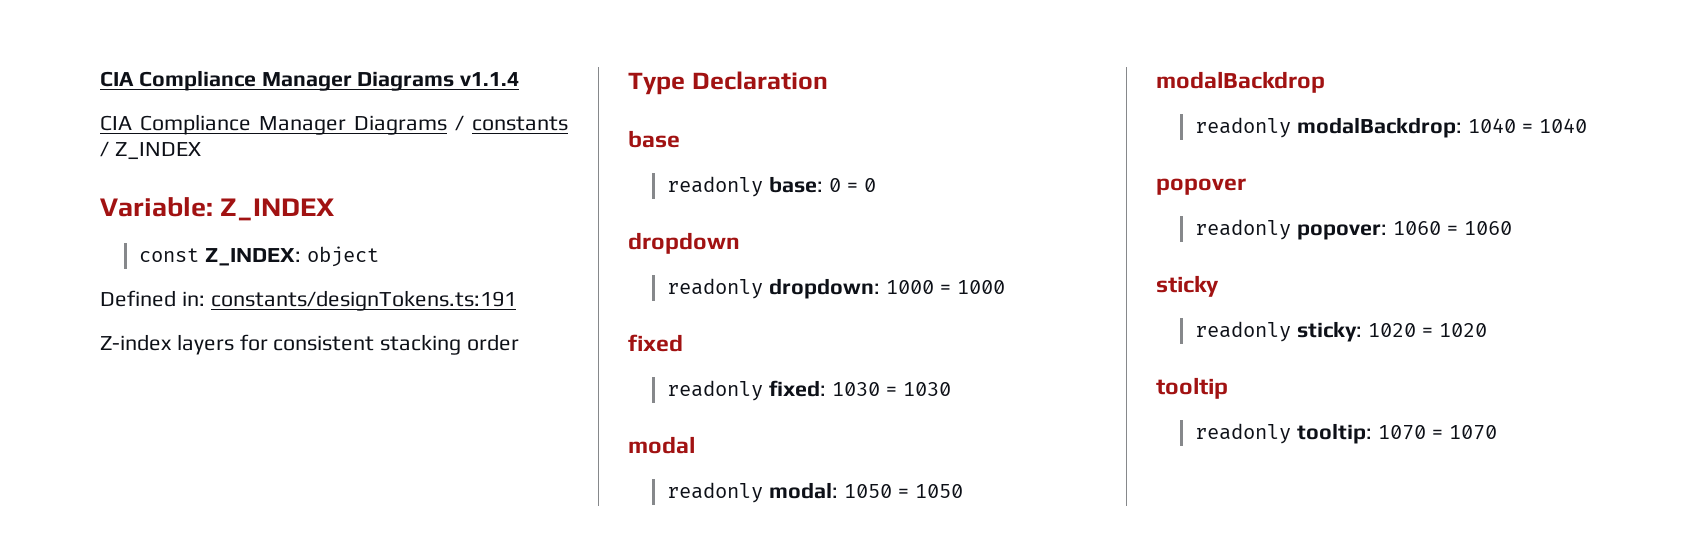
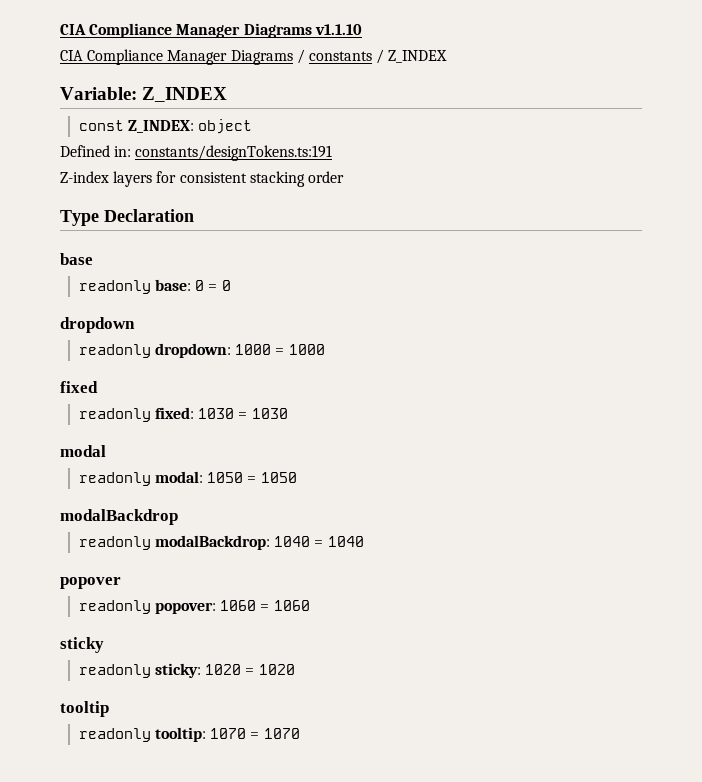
- CIA Compliance Manager Diagrams v1.1.4
+ CIA Compliance Manager Diagrams v1.1.10

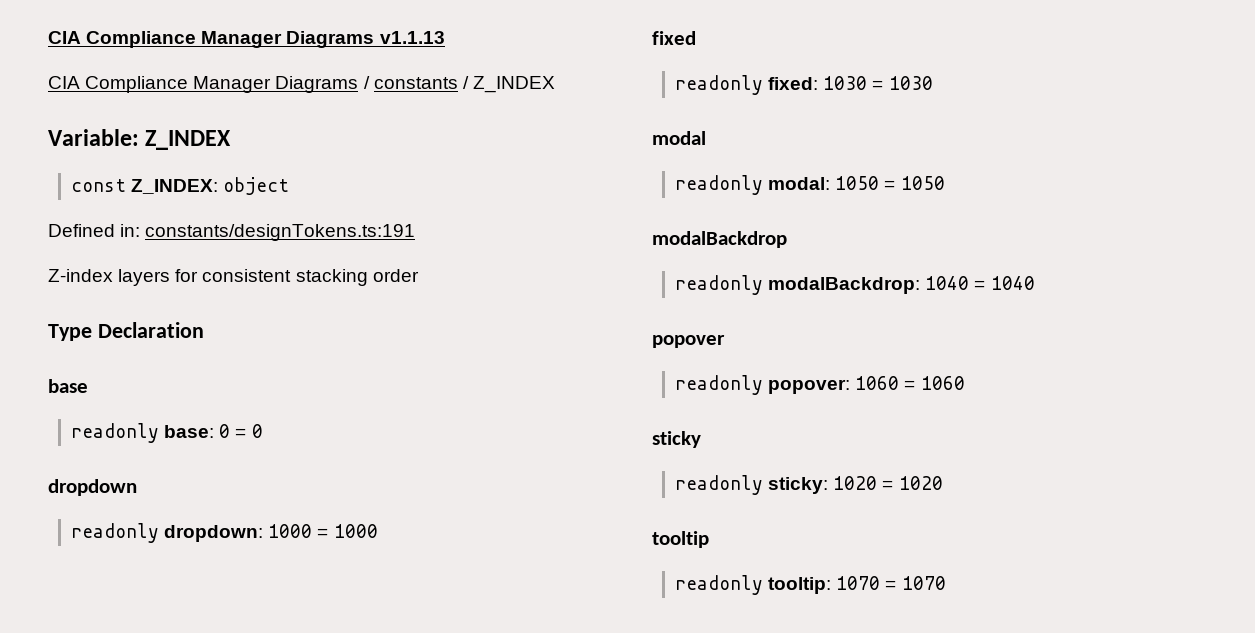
- CIA Compliance Manager Diagrams v1.1.10
+ CIA Compliance Manager Diagrams v1.1.13

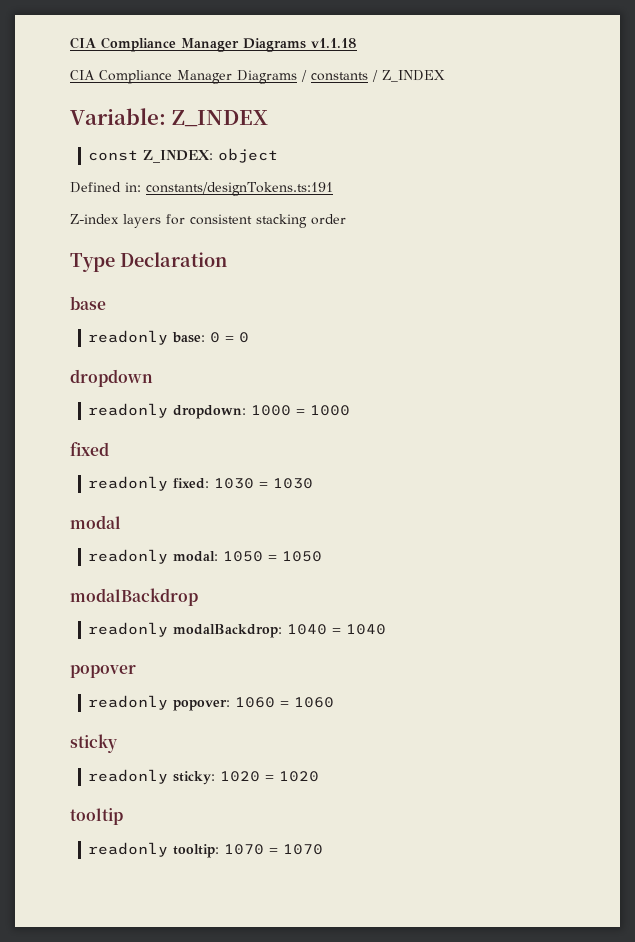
- CIA Compliance Manager Diagrams v1.1.13
+ CIA Compliance Manager Diagrams v1.1.18

